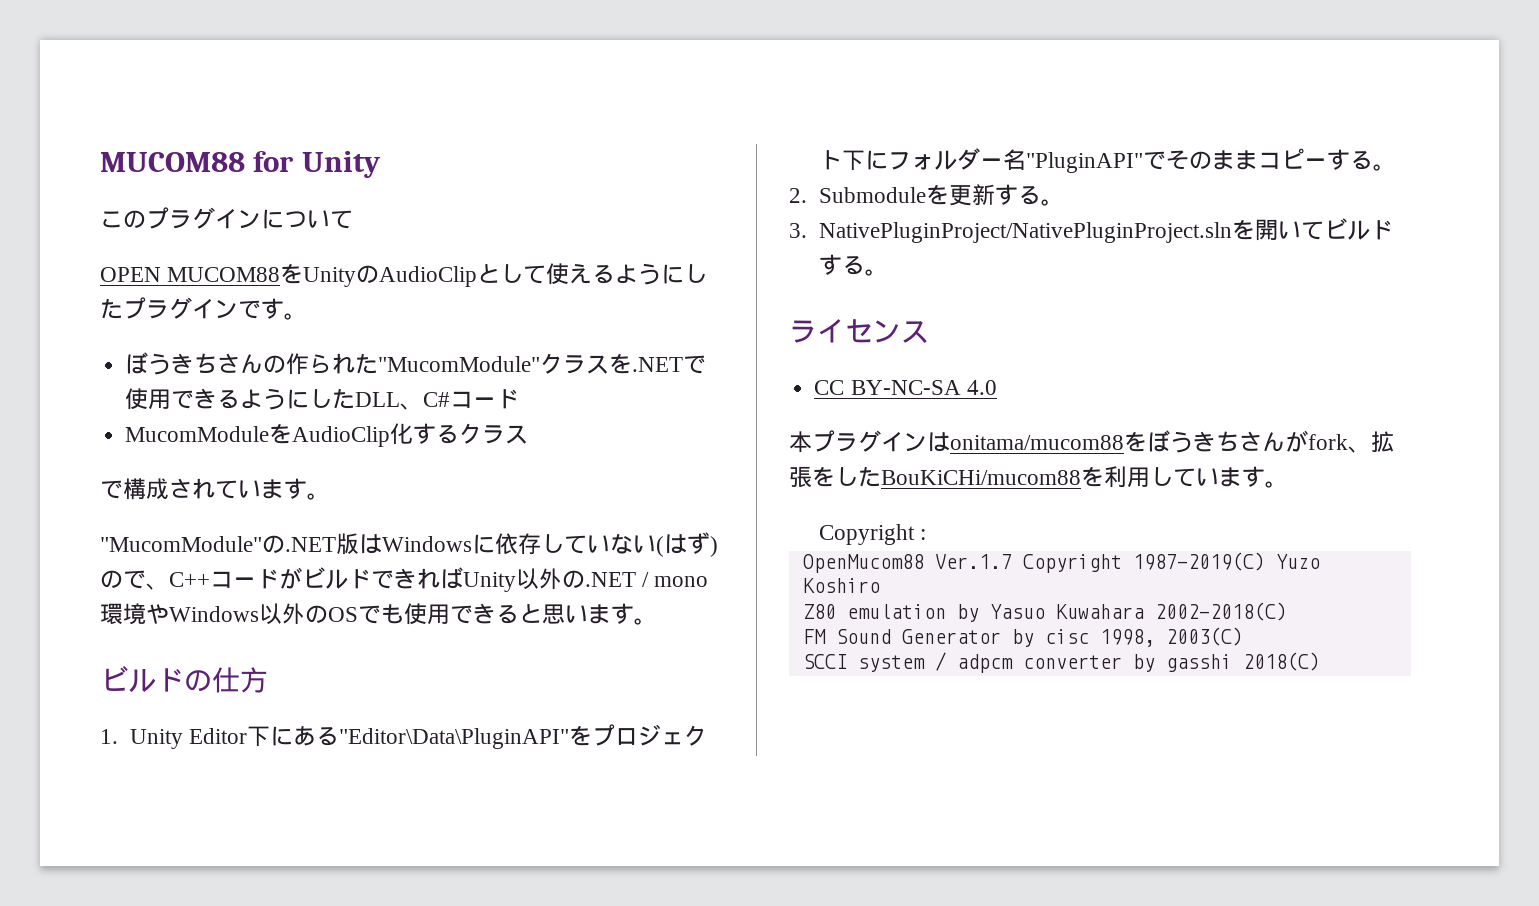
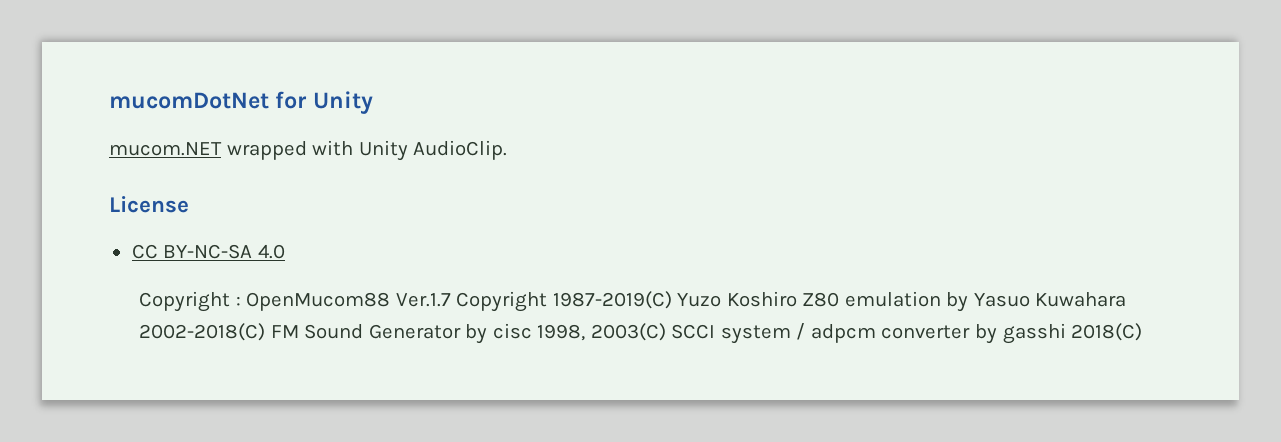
- MUCOM88 for Unity
+ mucomDotNet for Unity
- このプラグインについて
- OPEN MUCOM88をUnityのAudioClipとして使えるようにしたプラグインです。
- ぼうきちさんの作られた"MucomModule"クラスを.NETで使用できるようにしたDLL、C#コード
- MucomModuleをAudioClip化するクラス
- で構成されています。
- "MucomModule"の.NET版はWindowsに依存していない(はず)ので、C++コードがビルドできればUnity以外の.NET / mono環境やWindows以外のOSでも使用できると思います。
- ビルドの仕方
- 1. Unity Editor下にある"Editor\Data\PluginAPI"をプロジェクト下にフォルダー名"PluginAPI"でそのままコピーする。
- 2. Submoduleを更新する。
- 3. NativePluginProject/NativePluginProject.slnを開いてビルドする。
- ライセンス
+ mucom.NET wrapped with Unity AudioClip.
+ License
  CC BY-NC-SA 4.0
- 本プラグインはonitama/mucom88をぼうきちさんがfork、拡張をしたBouKiCHi/mucom88を利用しています。
- Copyright :
- OpenMucom88 Ver.1.7 Copyright 1987-2019(C) Yuzo Koshiro
- Z80 emulation by Yasuo Kuwahara 2002-2018(C)
- FM Sound Generator by cisc 1998, 2003(C)
- SCCI system / adpcm converter by gasshi 2018(C)
+ Copyright : OpenMucom88 Ver.1.7 Copyright 1987-2019(C) Yuzo Koshiro Z80 emulation by Yasuo Kuwahara 2002-2018(C) FM Sound Generator by cisc 1998, 2003(C) SCCI system / adpcm converter by gasshi 2018(C)

